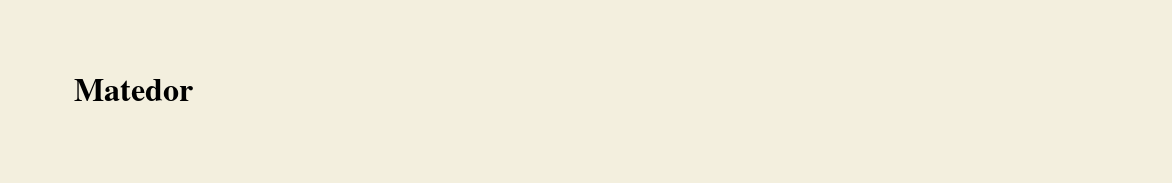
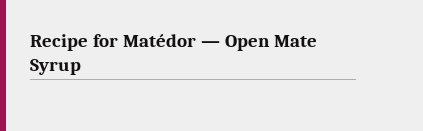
- Matedor
+ Recipe for Matédor — Open Mate Syrup

